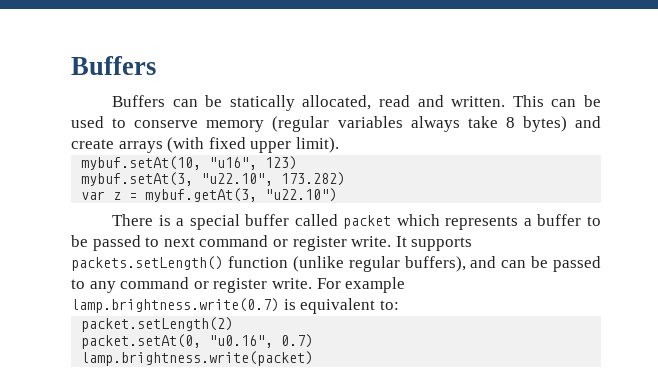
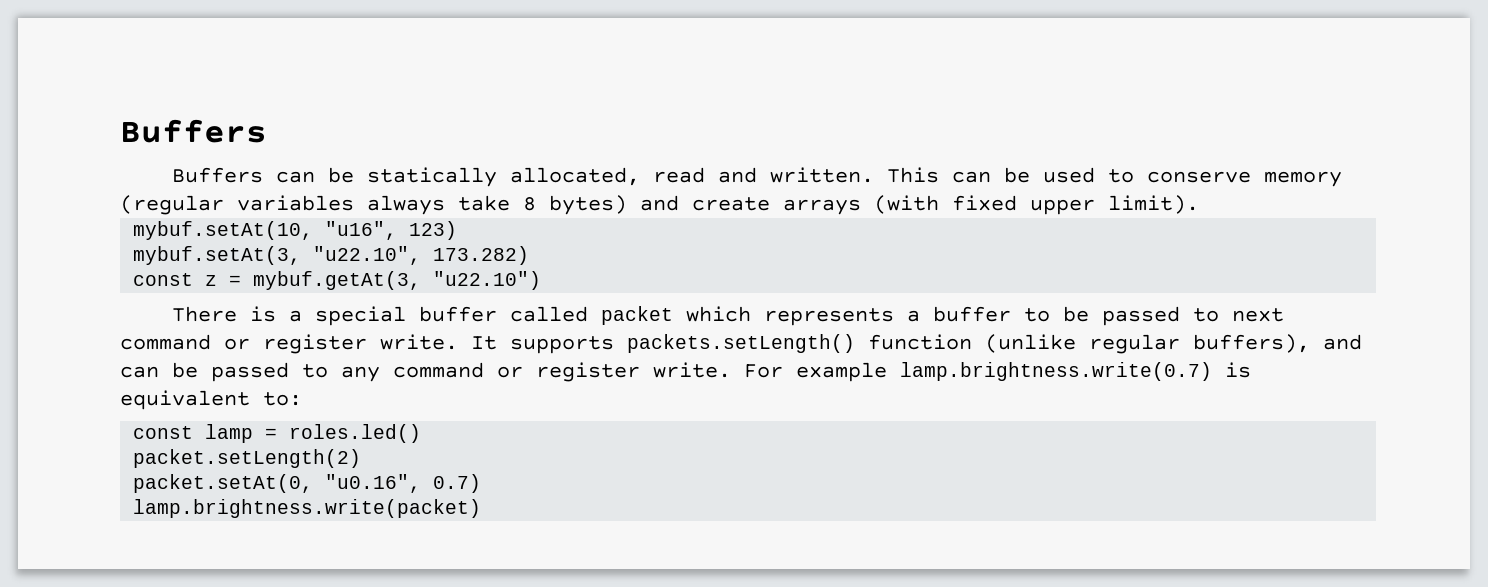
- var z = mybuf.getAt(3, "u22.10")
+ const z = mybuf.getAt(3, "u22.10")
+ const lamp = roles.led()

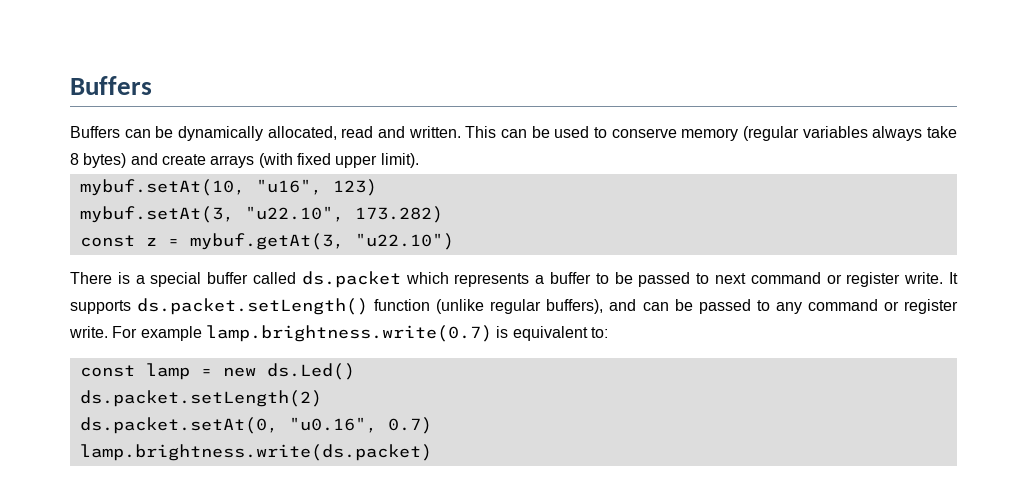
- Buffers can be statically allocated, read and written.
+ Buffers can be dynamically allocated, read and written.
- There is a special buffer called packet which represents a buffer to be passed to next command or register write.
+ There is a special buffer called ds.packet which represents a buffer to be passed to next command or register write.
- It supports packets.setLength() function (unlike regular buffers), and can be passed to any command or register write.
+ It supports ds.packet.setLength() function (unlike regular buffers), and can be passed to any command or register write.
- const lamp = roles.led()
- packet.setLength(2)
- packet.setAt(0, "u0.16", 0.7)
+ const lamp = new ds.Led()
+ ds.packet.setLength(2)
+ ds.packet.setAt(0, "u0.16", 0.7)
- lamp.brightness.write(packet)
+ lamp.brightness.write(ds.packet)

